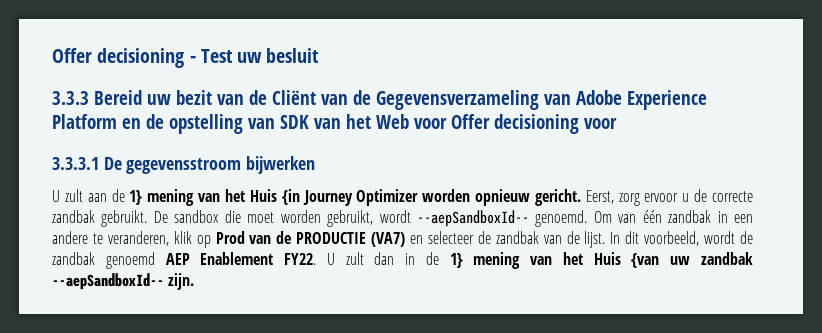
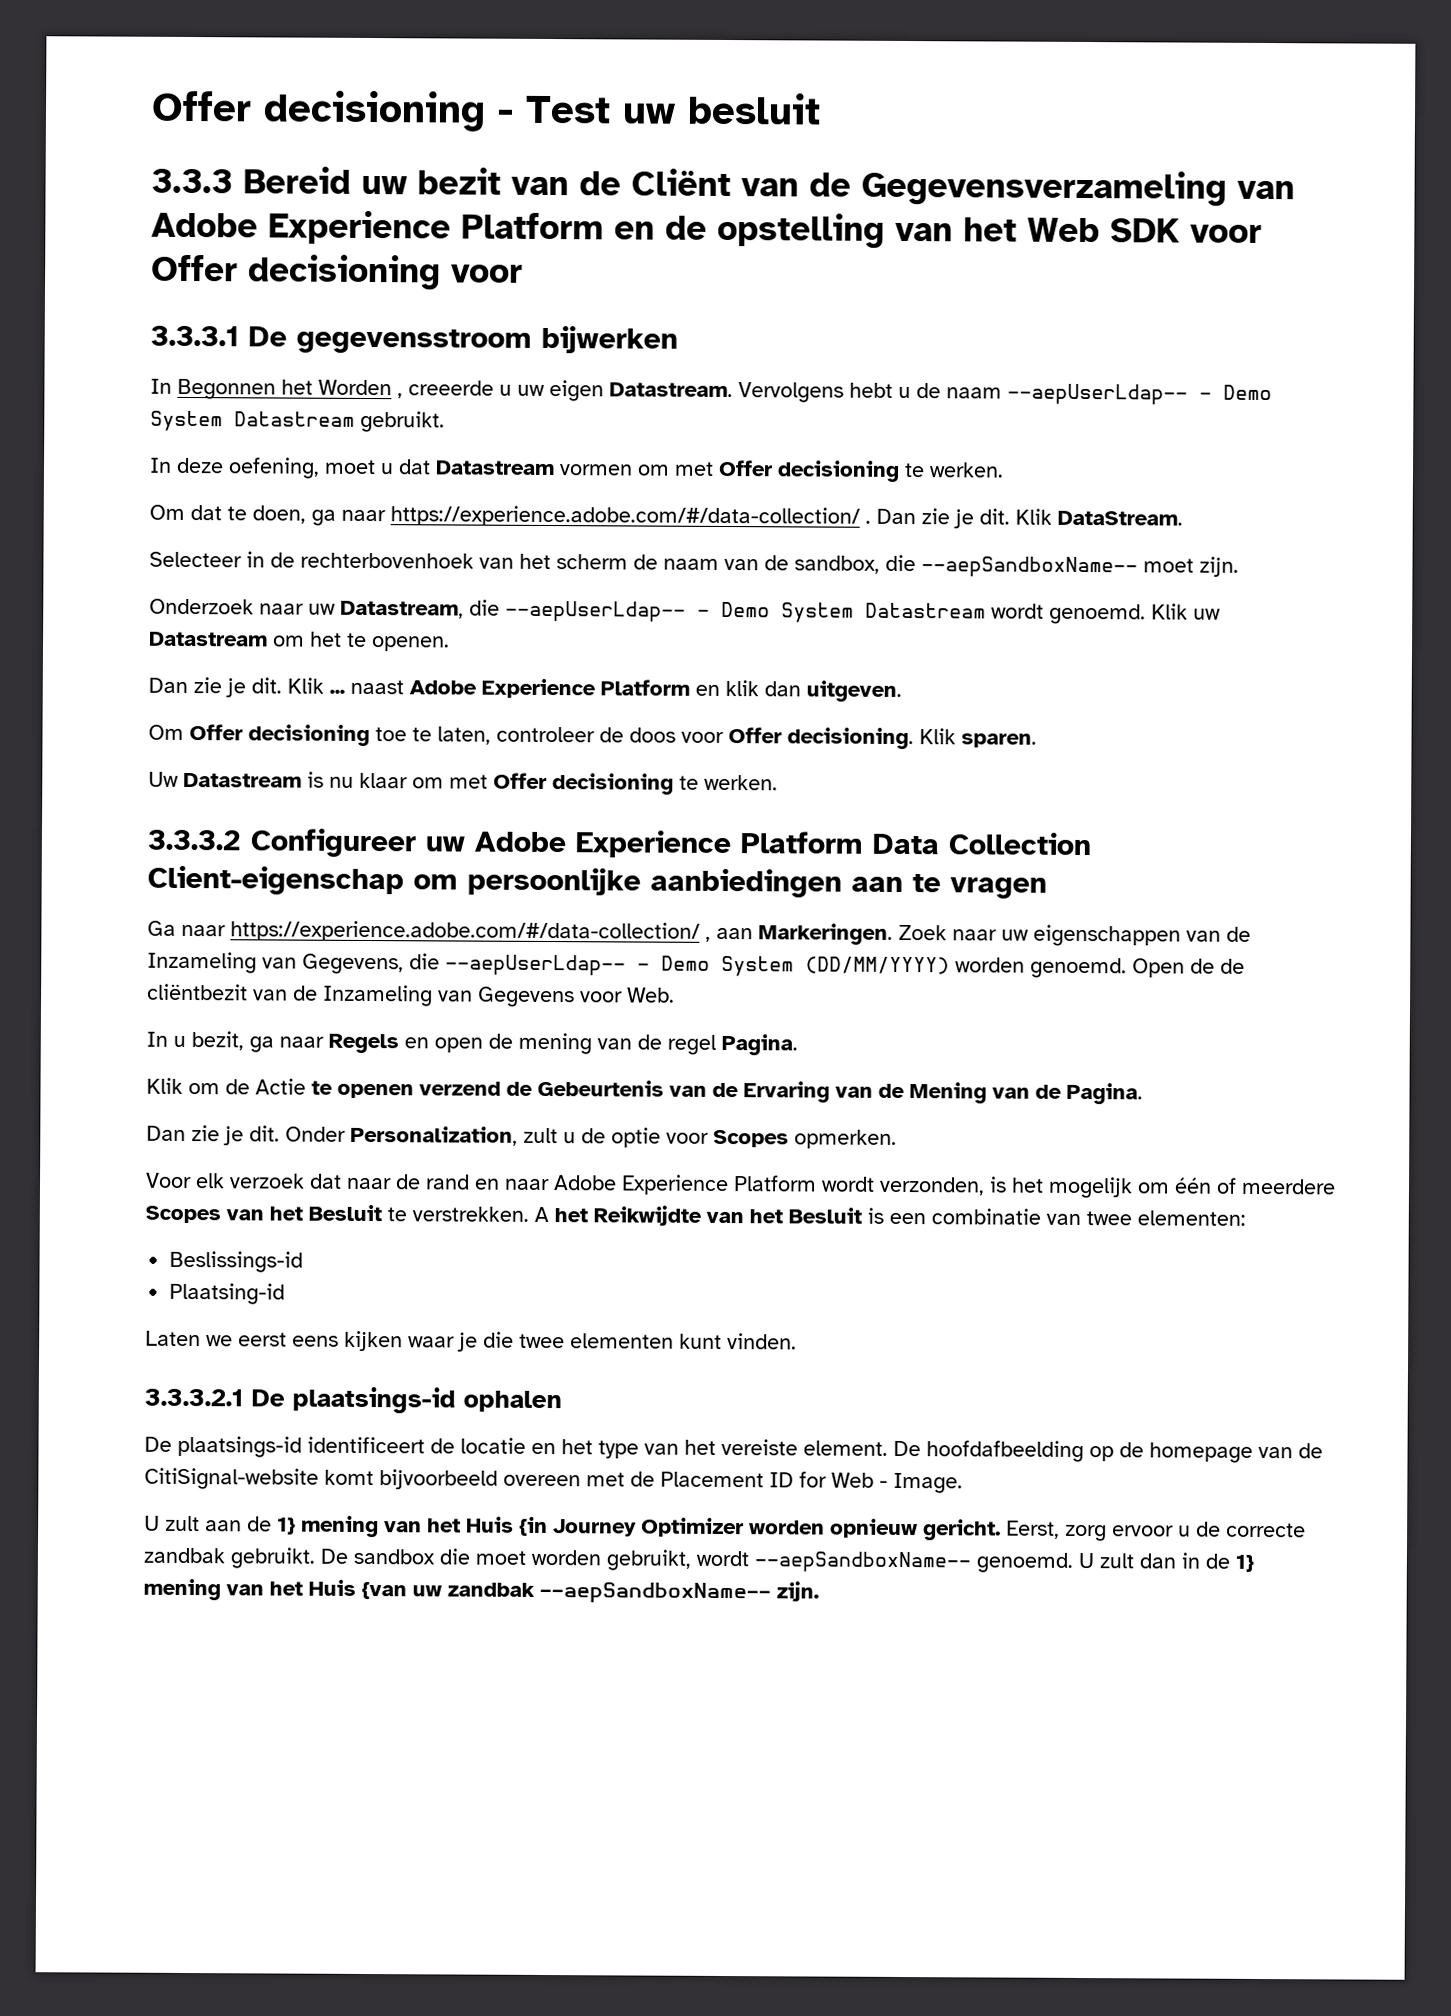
- 3.3.3 Bereid uw bezit van de Cliënt van de Gegevensverzameling van Adobe Experience Platform en de opstelling van SDK van het Web voor Offer decisioning voor
+ 3.3.3 Bereid uw bezit van de Cliënt van de Gegevensverzameling van Adobe Experience Platform en de opstelling van het Web SDK voor Offer decisioning voor
+ In Begonnen het Worden , creeerde u uw eigen Datastream. Vervolgens hebt u de naam --aepUserLdap-- - Demo System Datastream gebruikt.
+ In deze oefening, moet u dat Datastream vormen om met Offer decisioning te werken.
+ Om dat te doen, ga naar https://experience.adobe.com/#/data-collection/ . Dan zie je dit. Klik DataStream.
+ Selecteer in de rechterbovenhoek van het scherm de naam van de sandbox, die --aepSandboxName-- moet zijn.
+ Onderzoek naar uw Datastream, die --aepUserLdap-- - Demo System Datastream wordt genoemd. Klik uw Datastream om het te openen.
+ Dan zie je dit. Klik ... naast Adobe Experience Platform en klik dan uitgeven.
+ Om Offer decisioning toe te laten, controleer de doos voor Offer decisioning. Klik sparen.
+ Uw Datastream is nu klaar om met Offer decisioning te werken.
+ 3.3.3.2 Configureer uw Adobe Experience Platform Data Collection Client-eigenschap om persoonlijke aanbiedingen aan te vragen
+ Ga naar https://experience.adobe.com/#/data-collection/ , aan Markeringen. Zoek naar uw eigenschappen van de Inzameling van Gegevens, die --aepUserLdap-- - Demo System (DD/MM/YYYY) worden genoemd. Open de de cliëntbezit van de Inzameling van Gegevens voor Web.
+ In u bezit, ga naar Regels en open de mening van de regel Pagina.
+ Klik om de Actie te openen verzend de Gebeurtenis van de Ervaring van de Mening van de Pagina.
+ Dan zie je dit. Onder Personalization, zult u de optie voor Scopes opmerken.
+ Voor elk verzoek dat naar de rand en naar Adobe Experience Platform wordt verzonden, is het mogelijk om één of meerdere Scopes van het Besluit te verstrekken. A het Reikwijdte van het Besluit is een combinatie van twee elementen:
+ Beslissings-id
+ Plaatsing-id
+ Laten we eerst eens kijken waar je die twee elementen kunt vinden.
+ 3.3.3.2.1 De plaatsings-id ophalen
+ De plaatsings-id identificeert de locatie en het type van het vereiste element. De hoofdafbeelding op de homepage van de CitiSignal-website komt bijvoorbeeld overeen met de Placement ID for Web - Image.
- De sandbox die moet worden gebruikt, wordt --aepSandboxId-- genoemd. Om van één zandbak in een andere te veranderen, klik op Prod van de PRODUCTIE (VA7) en selecteer de zandbak van de lijst. In dit voorbeeld, wordt de zandbak genoemd AEP Enablement FY22.
+ De sandbox die moet worden gebruikt, wordt --aepSandboxName-- genoemd.
- U zult dan in de 1} mening van het Huis {van uw zandbak --aepSandboxId-- zijn.
+ U zult dan in de 1} mening van het Huis {van uw zandbak --aepSandboxName-- zijn.

